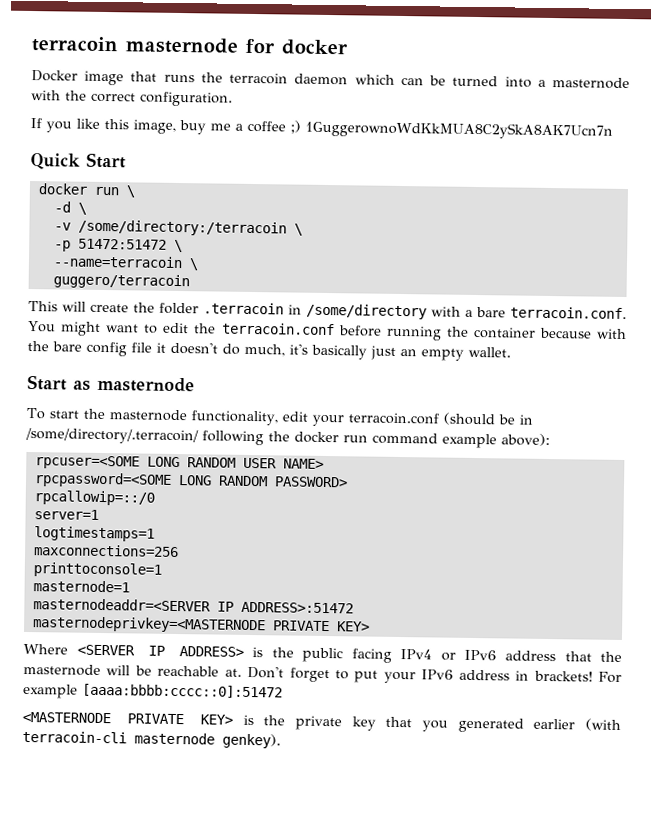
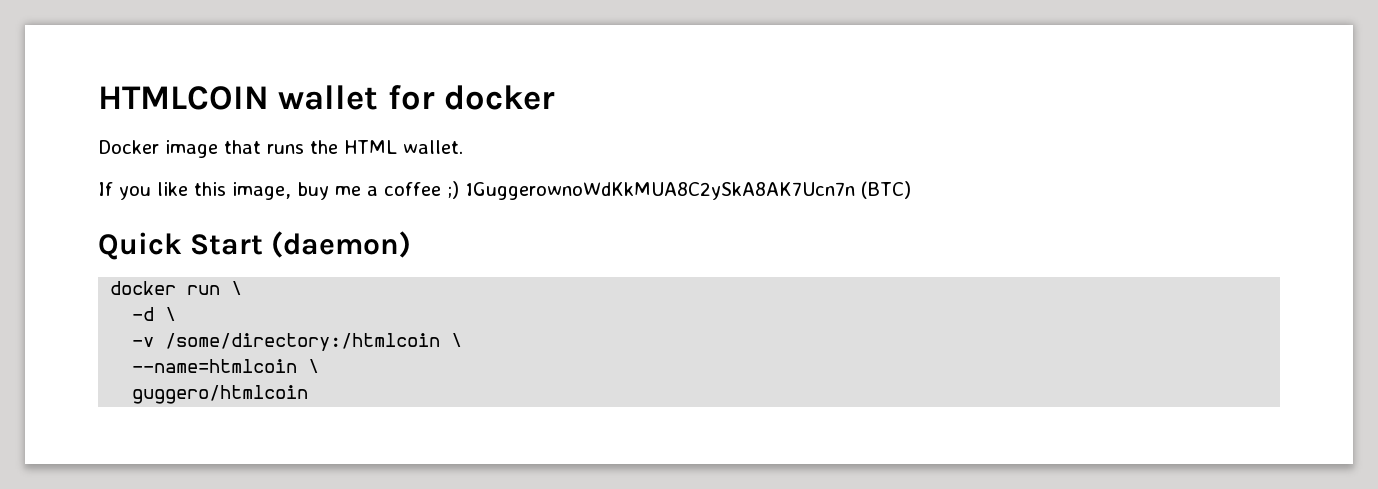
- terracoin masternode for docker
+ HTMLCOIN wallet for docker
- Docker image that runs the terracoin daemon which can be turned into a masternode with the correct configuration.
+ Docker image that runs the HTML wallet.
- If you like this image, buy me a coffee ;) 1GuggerownoWdKkMUA8C2ySkA8AK7Ucn7n
+ If you like this image, buy me a coffee ;) 1GuggerownoWdKkMUA8C2ySkA8AK7Ucn7n (BTC)
- Quick Start
+ Quick Start (daemon)
- -v /some/directory:/terracoin \
- -p 51472:51472 \
- --name=terracoin \
- guggero/terracoin
- This will create the folder .terracoin in /some/directory with a bare terracoin.conf. You might want to edit the terracoin.conf before running the container because with the bare config file it doesn't do much, it's basically just an empty wallet.
- Start as masternode
- To start the masternode functionality, edit your terracoin.conf (should be in /some/directory/.terracoin/ following the docker run command example above):
- rpcuser=<SOME LONG RANDOM USER NAME>
- rpcpassword=<SOME LONG RANDOM PASSWORD>
- rpcallowip=::/0
- server=1
- logtimestamps=1
- maxconnections=256
- printtoconsole=1
- masternode=1
- masternodeaddr=<SERVER IP ADDRESS>:51472
- masternodeprivkey=<MASTERNODE PRIVATE KEY>
- Where <SERVER IP ADDRESS> is the public facing IPv4 or IPv6 address that the masternode will be reachable at. Don't forget to put your IPv6 address in brackets! For example [aaaa:bbbb:cccc::0]:51472
- <MASTERNODE PRIVATE KEY> is the private key that you generated earlier (with terracoin-cli masternode genkey).
+ -v /some/directory:/htmlcoin \
+ --name=htmlcoin \
+ guggero/htmlcoin

